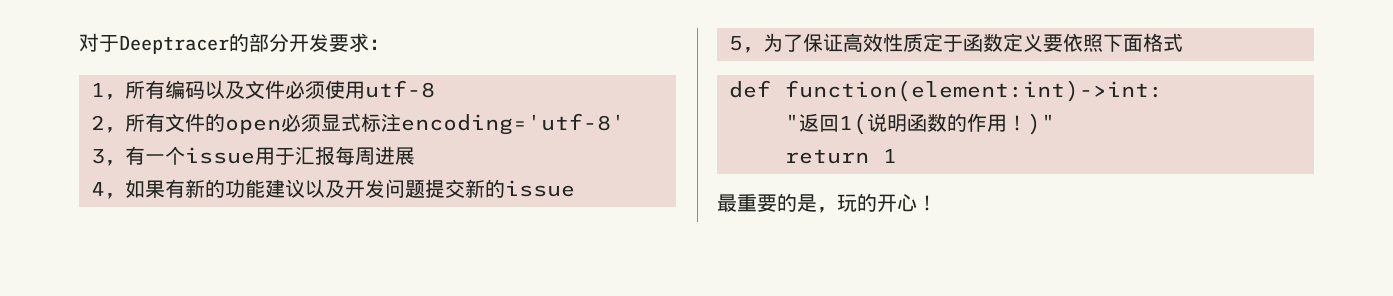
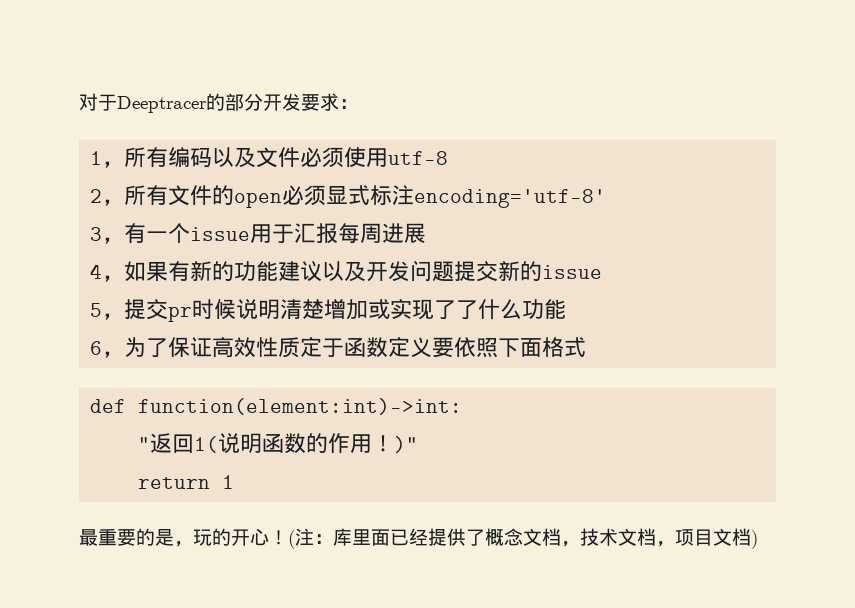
- 5，为了保证高效性质定于函数定义要依照下面格式
+ 5，提交pr时候说明清楚增加或实现了了什么功能
+ 6，为了保证高效性质定于函数定义要依照下面格式
+ (注：库里面已经提供了概念文档，技术文档，项目文档)

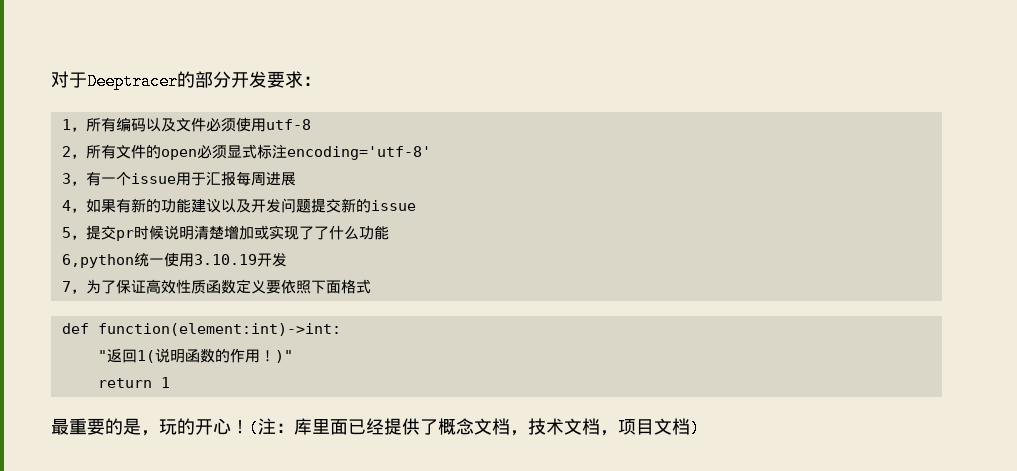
- 6，为了保证高效性质定于函数定义要依照下面格式
+ 6,python统一使用3.10.19开发
+ 7，为了保证高效性质函数定义要依照下面格式

